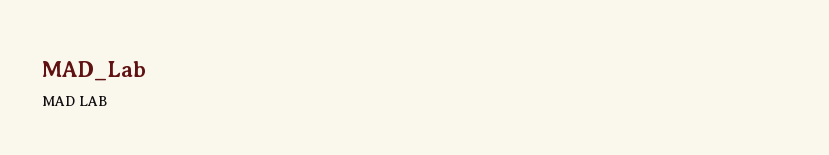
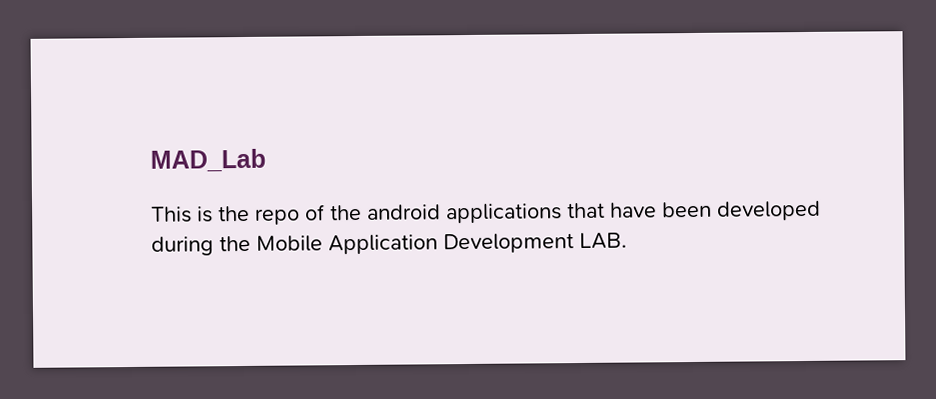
- MAD LAB
+ This is the repo of the android applications that have been developed during the Mobile Application Development LAB.

